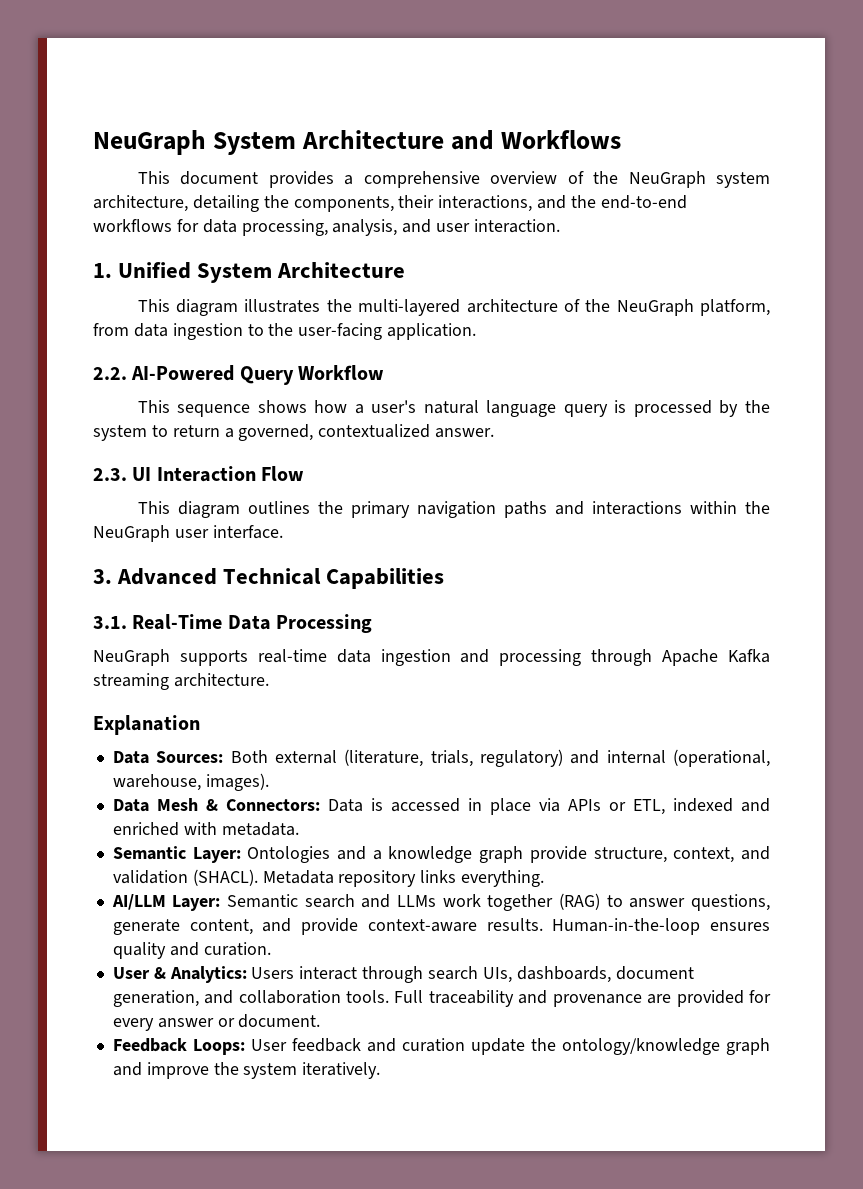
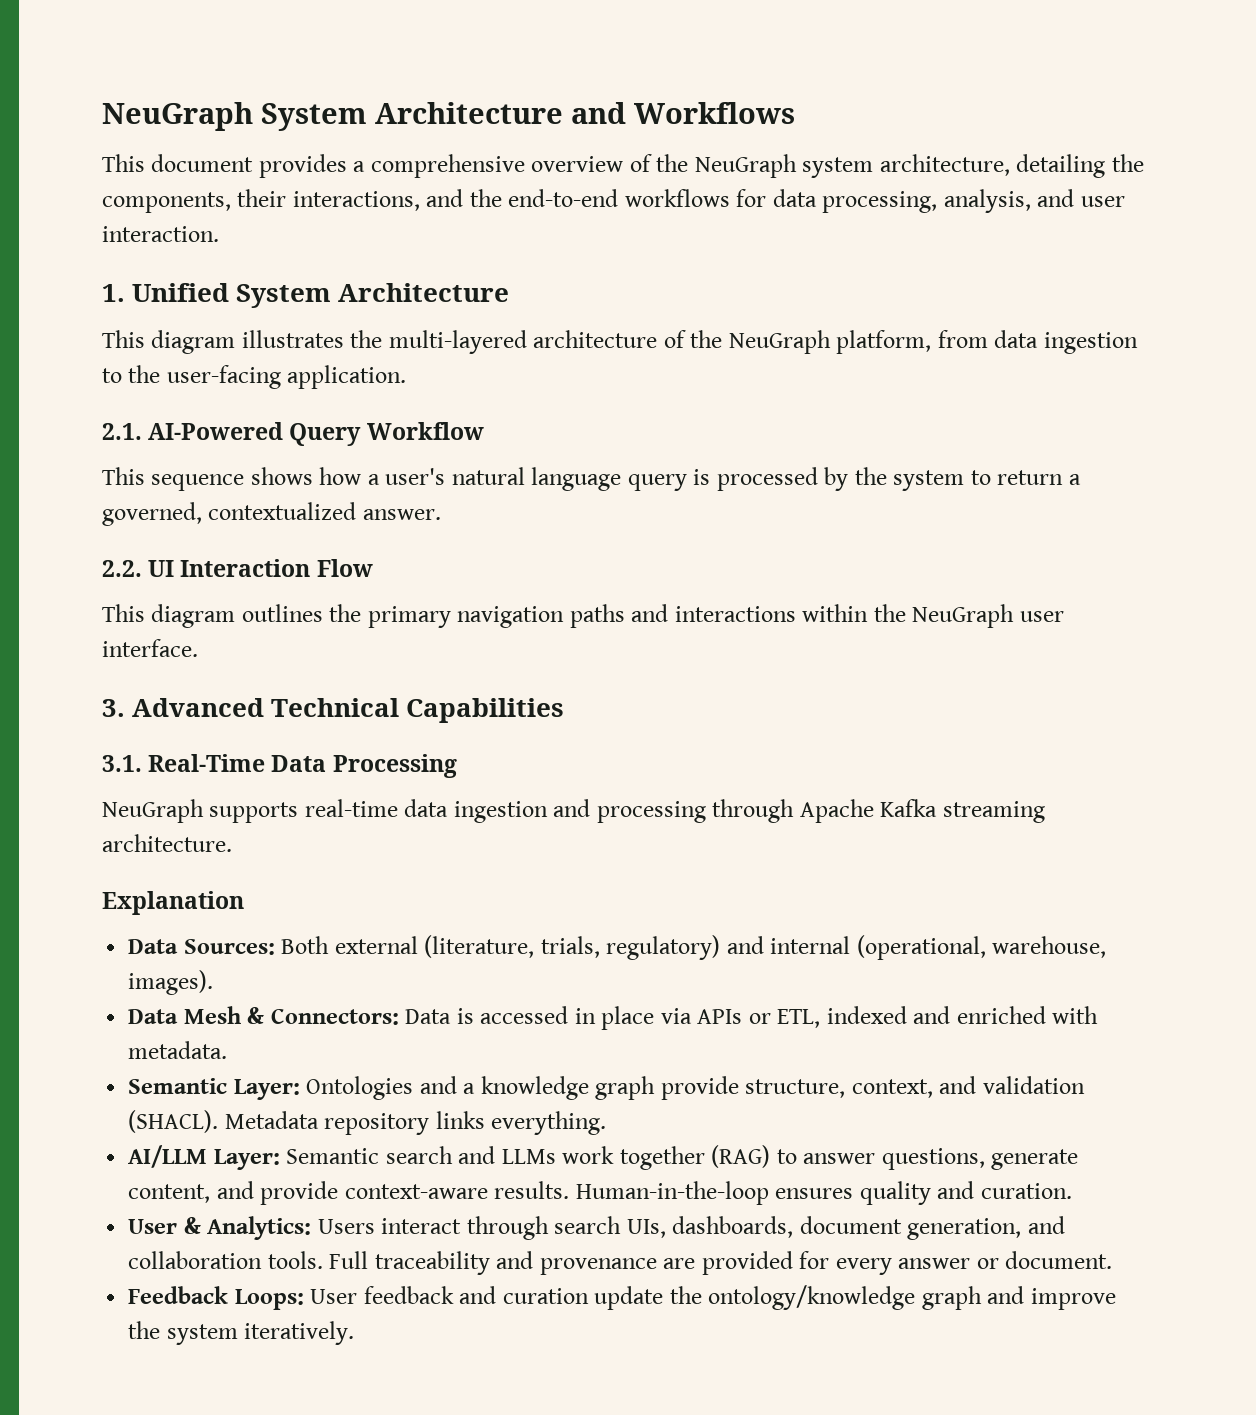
- 2.2. AI-Powered Query Workflow
+ 2.1. AI-Powered Query Workflow
- 2.3. UI Interaction Flow
+ 2.2. UI Interaction Flow

